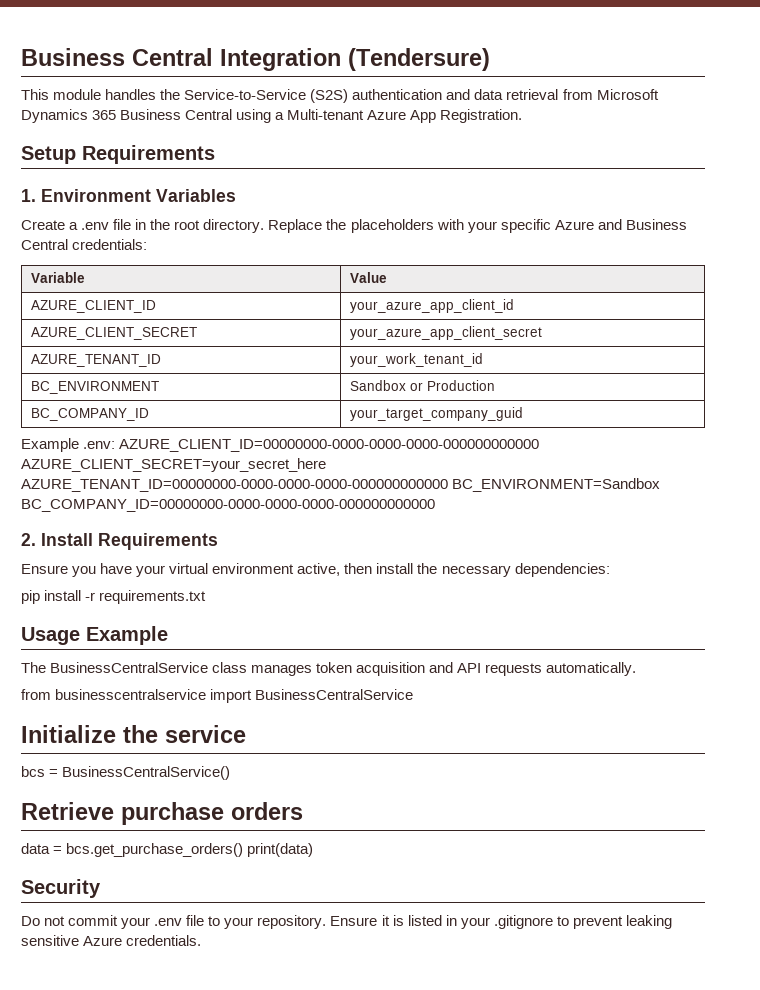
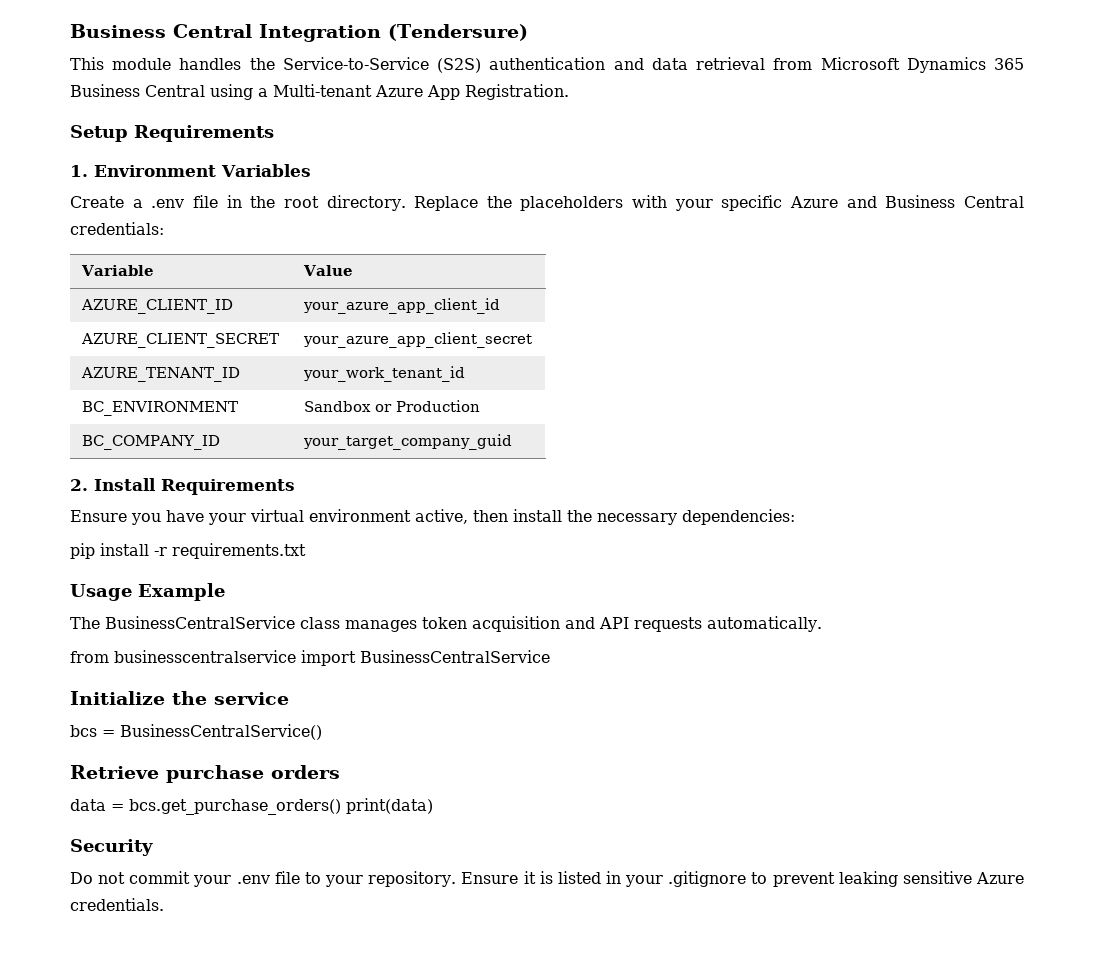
- Example .env: AZURE_CLIENT_ID=00000000-0000-0000-0000-000000000000 AZURE_CLIENT_SECRET=your_secret_here AZURE_TENANT_ID=00000000-0000-0000-0000-000000000000 BC_ENVIRONMENT=Sandbox BC_COMPANY_ID=00000000-0000-0000-0000-000000000000

